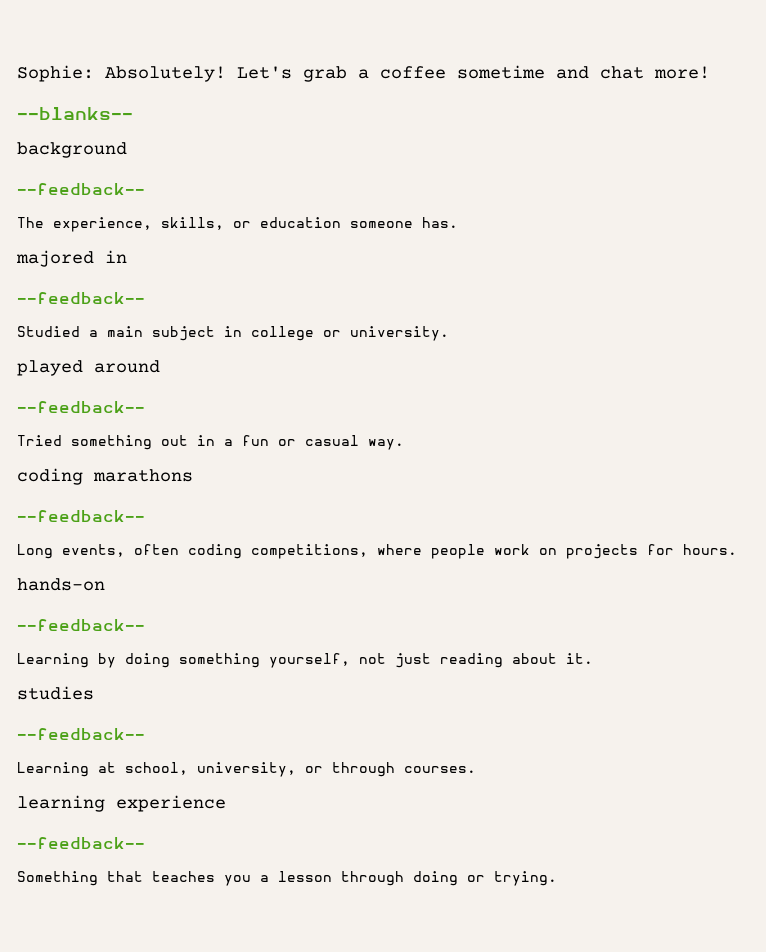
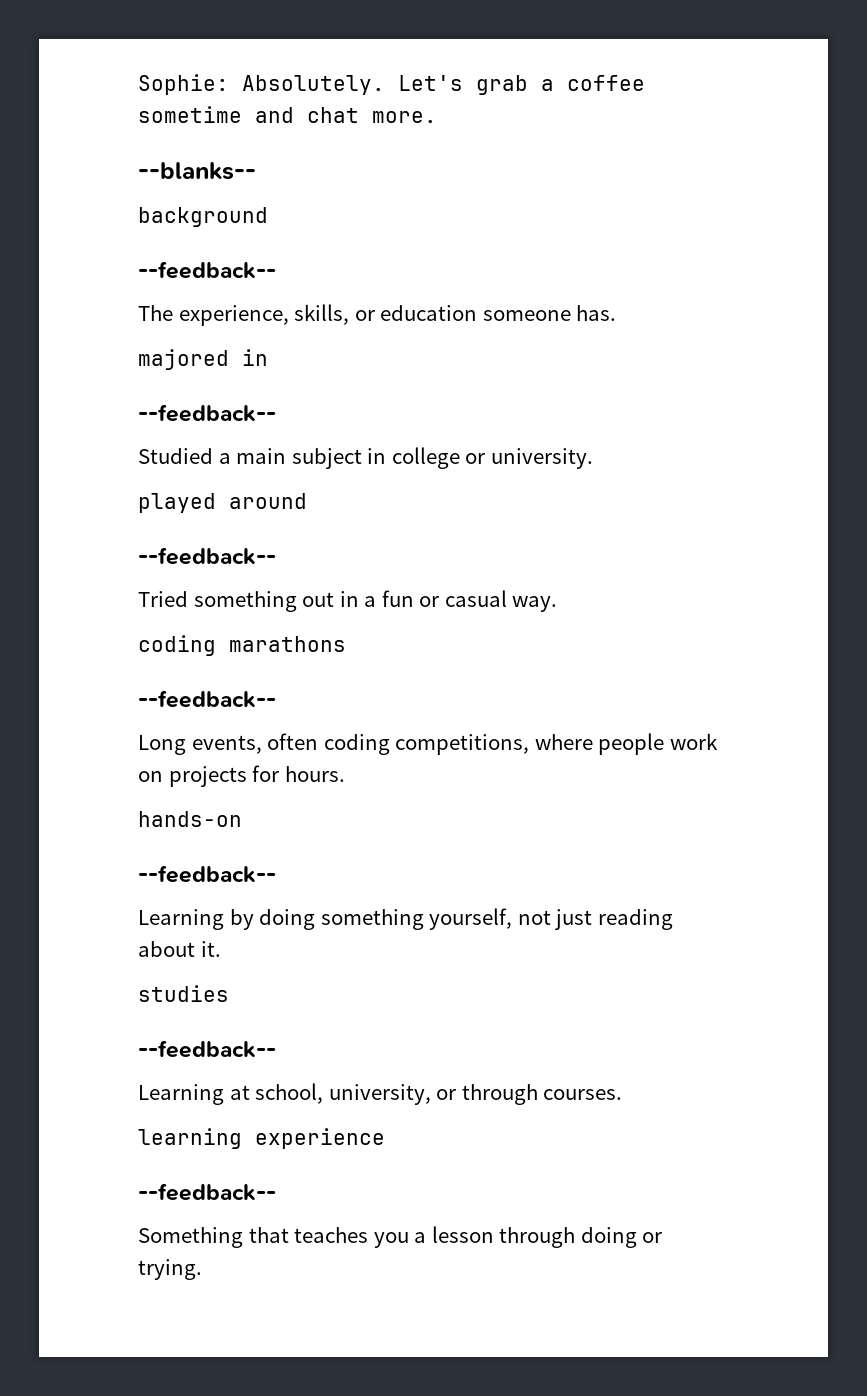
- Sophie: Absolutely!
+ Sophie: Absolutely.
- Let's grab a coffee sometime and chat more!
+ Let's grab a coffee sometime and chat more.

